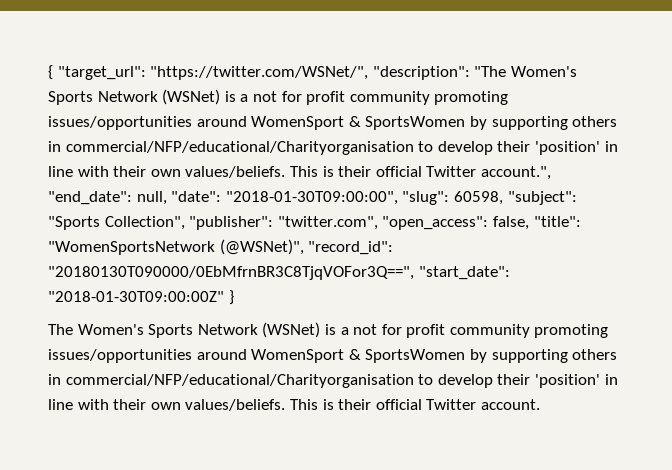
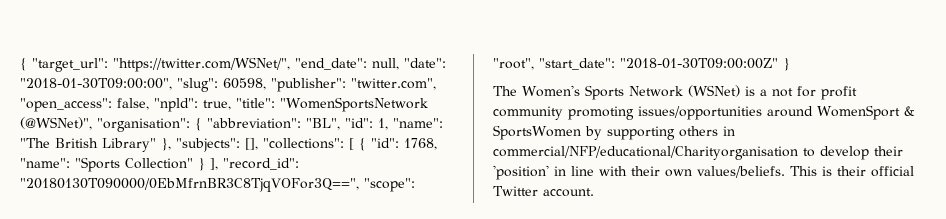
- { "target_url": "https://twitter.com/WSNet/", "description": "The Women's Sports Network (WSNet) is a not for profit community promoting issues/opportunities around WomenSport & SportsWomen by supporting others in commercial/NFP/educational/Charityorganisation to develop their 'position' in line with their own values/beliefs. This is their official Twitter account.", "end_date": null, "date": "2018-01-30T09:00:00", "slug": 60598, "subject": "Sports Collection", "publisher": "twitter.com", "open_access": false, "title": "WomenSportsNetwork (@WSNet)", "record_id": "20180130T090000/0EbMfrnBR3C8TjqVOFor3Q==", "start_date": "2018-01-30T09:00:00Z" }
+ { "target_url": "https://twitter.com/WSNet/", "end_date": null, "date": "2018-01-30T09:00:00", "slug": 60598, "publisher": "twitter.com", "open_access": false, "npld": true, "title": "WomenSportsNetwork (@WSNet)", "organisation": { "abbreviation": "BL", "id": 1, "name": "The British Library" }, "subjects": [], "collections": [ { "id": 1768, "name": "Sports Collection" } ], "record_id": "20180130T090000/0EbMfrnBR3C8TjqVOFor3Q==", "scope": "root", "start_date": "2018-01-30T09:00:00Z" }

